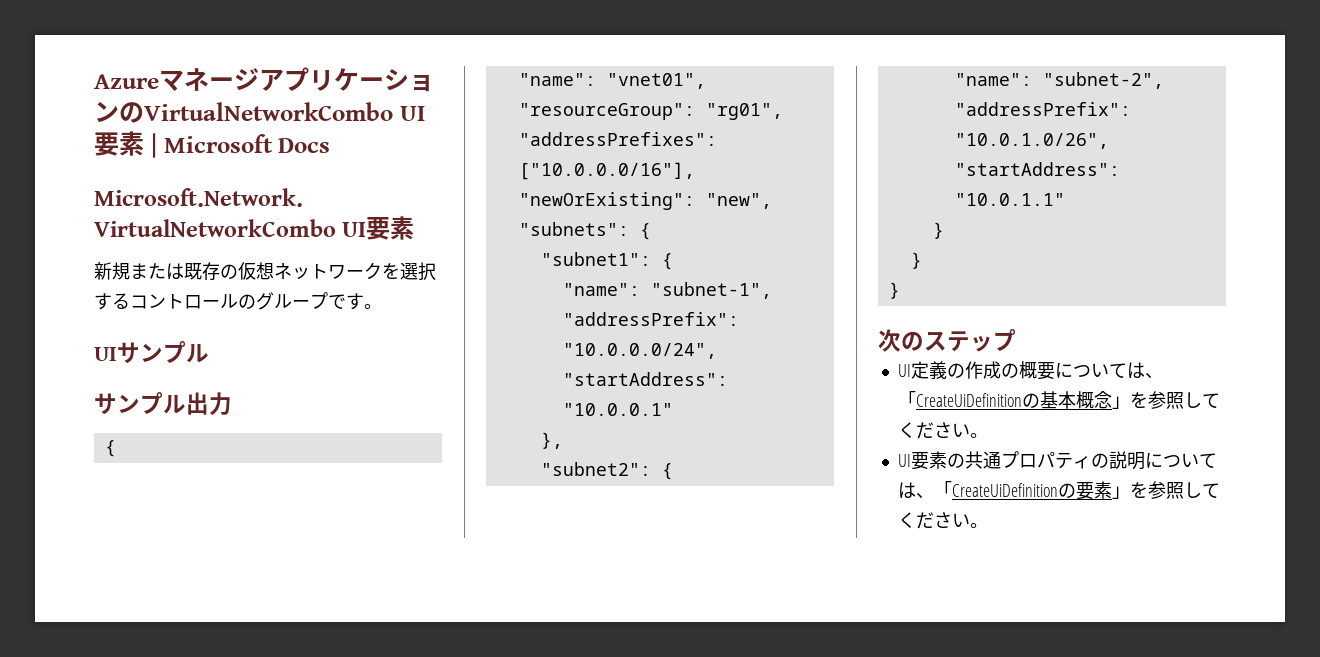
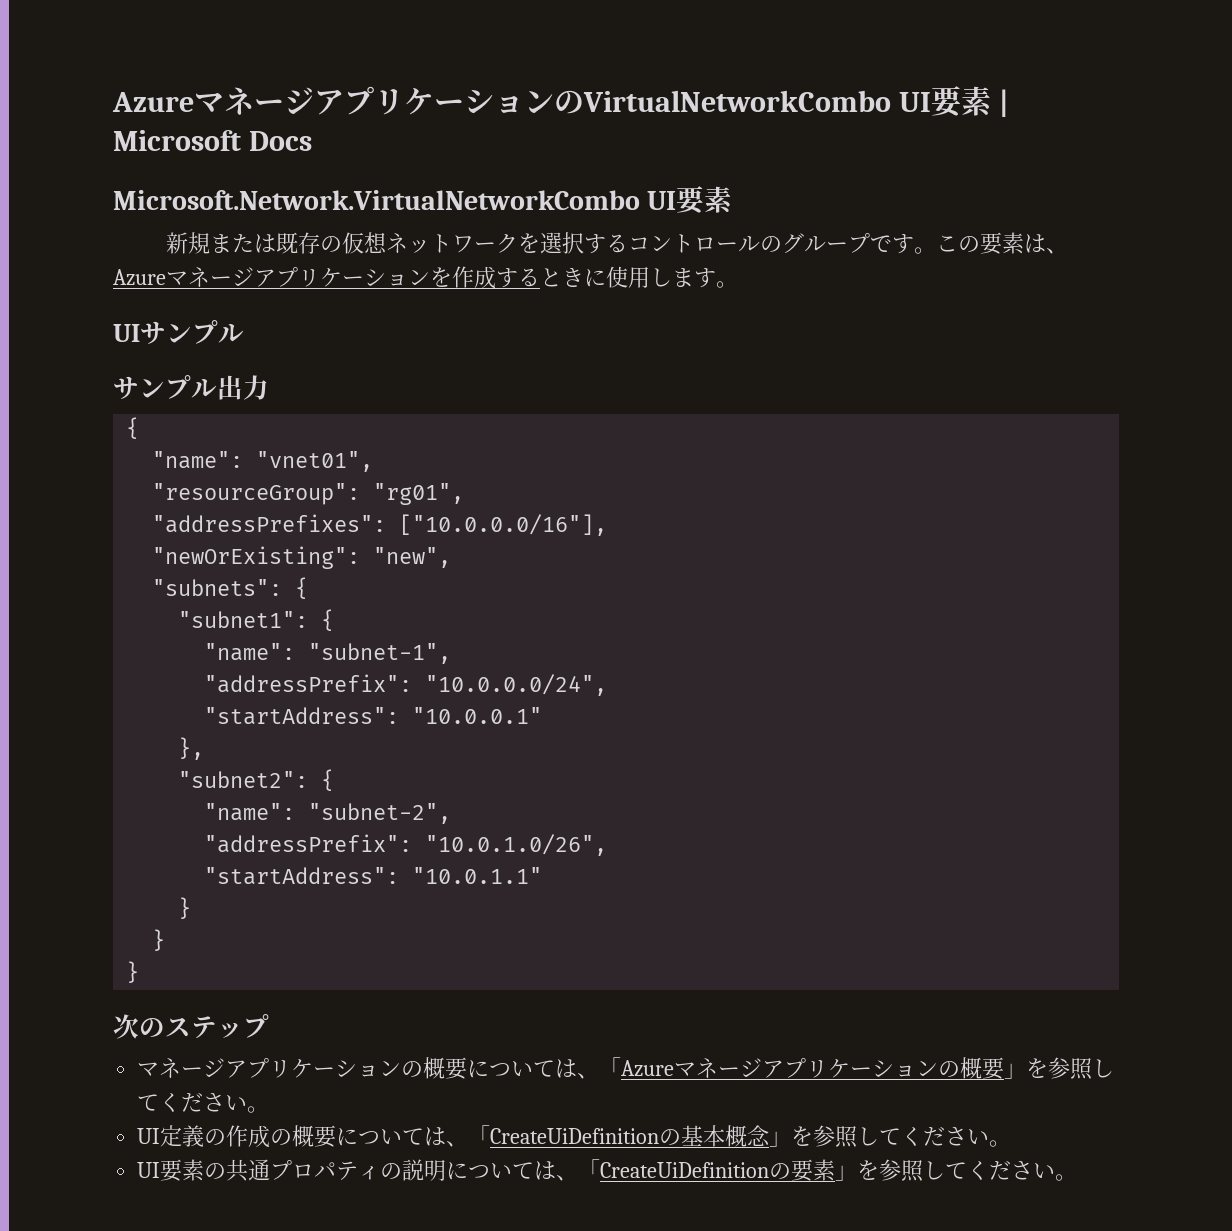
+ この要素は、Azureマネージアプリケーションを作成するときに使用します。
+ マネージアプリケーションの概要については、「Azureマネージアプリケーションの概要」を参照してください。

